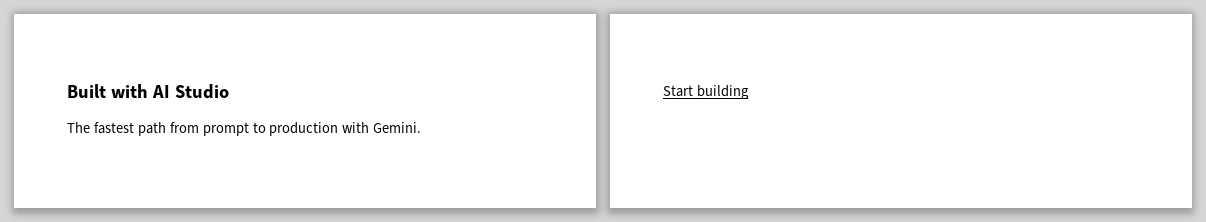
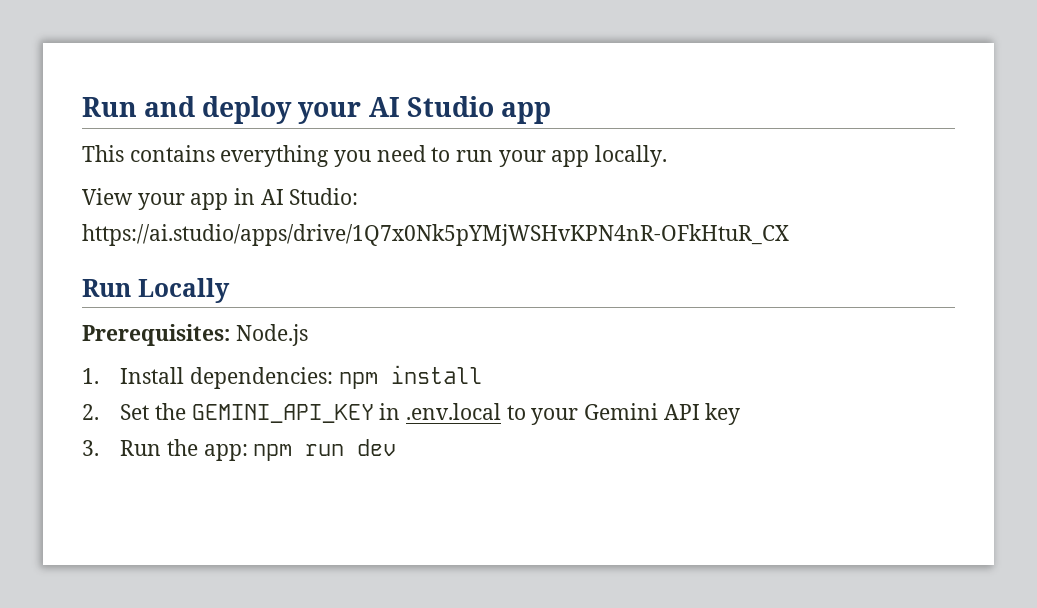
- Built with AI Studio
- The fastest path from prompt to production with Gemini.
- Start building
+ Run and deploy your AI Studio app
+ This contains everything you need to run your app locally.
+ View your app in AI Studio: https://ai.studio/apps/drive/1Q7x0Nk5pYMjWSHvKPN4nR-OFkHtuR_CX
+ Run Locally
+ Prerequisites: Node.js
+ 1. Install dependencies: npm install
+ 2. Set the GEMINI_API_KEY in .env.local to your Gemini API key
+ 3. Run the app: npm run dev

